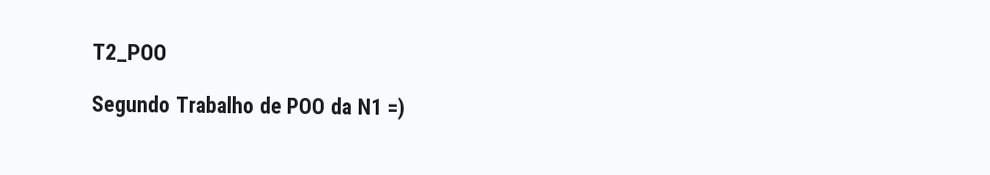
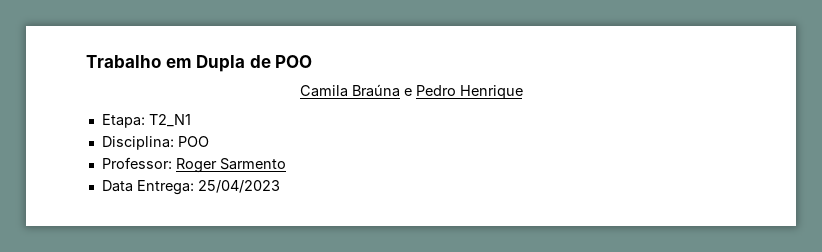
- T2_POO
- Segundo Trabalho de POO da N1 =)
+ Trabalho em Dupla de POO
+ Camila Braúna e Pedro Henrique
+ Etapa: T2_N1
+ Disciplina: POO
+ Professor: Roger Sarmento
+ Data Entrega: 25/04/2023

